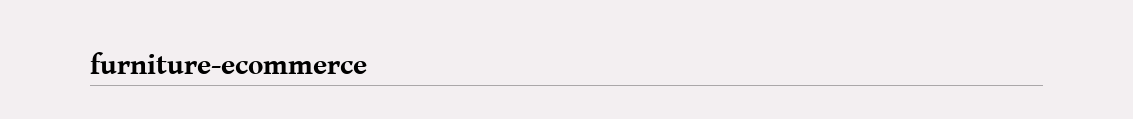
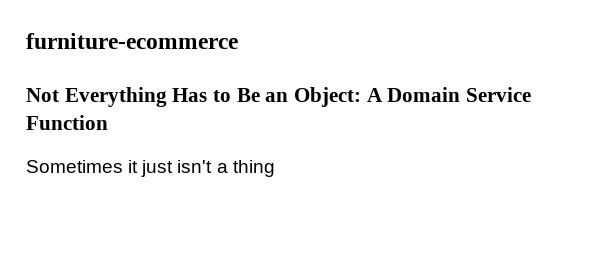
+ Not Everything Has to Be an Object: A Domain Service Function
+ Sometimes it just isn't a thing

